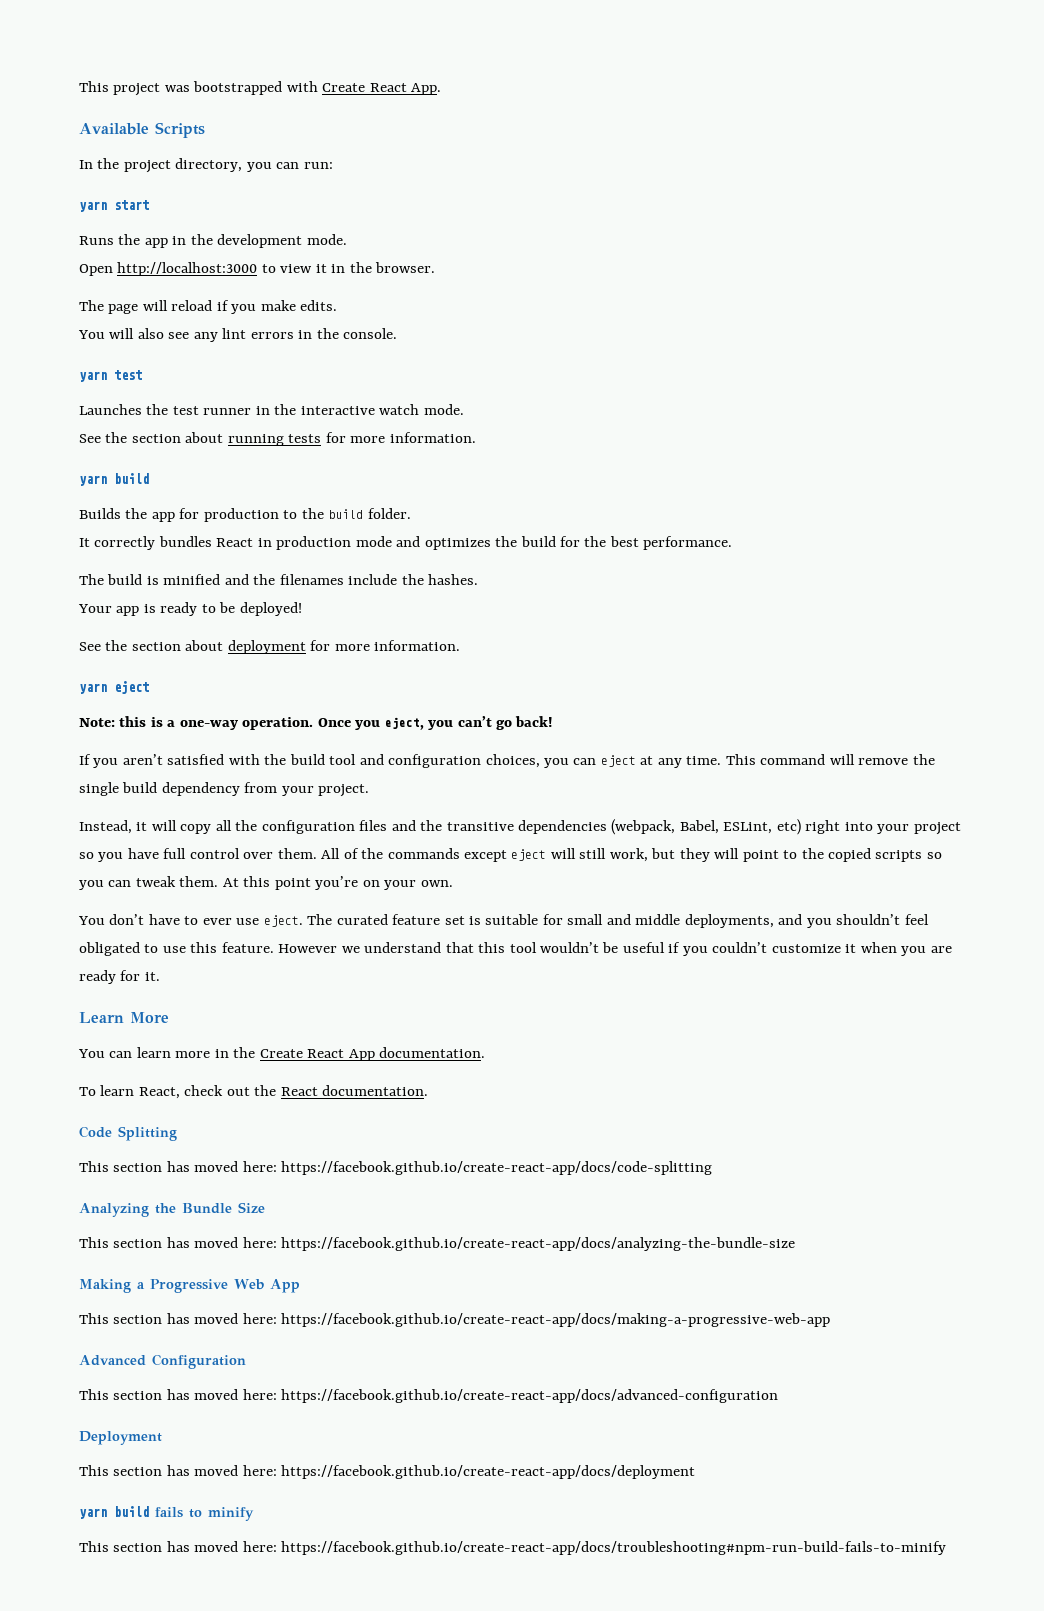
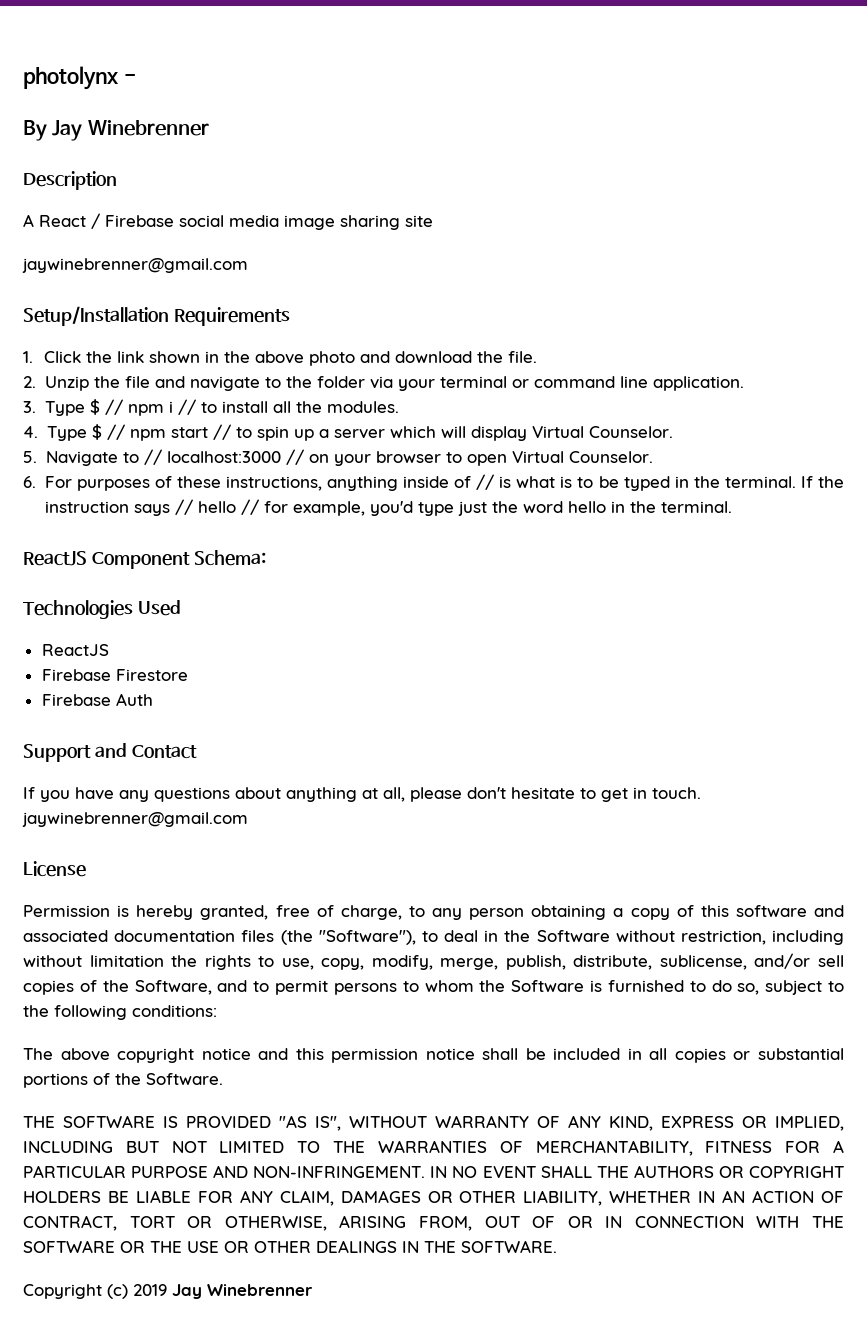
- This project was bootstrapped with Create React App.
- Available Scripts
- In the project directory, you can run:
- yarn start
- Runs the app in the development mode.
- Open http://localhost:3000 to view it in the browser.
- The page will reload if you make edits.
- You will also see any lint errors in the console.
- yarn test
- Launches the test runner in the interactive watch mode.
- See the section about running tests for more information.
- yarn build
- Builds the app for production to the build folder.
- It correctly bundles React in production mode and optimizes the build for the best performance.
- The build is minified and the filenames include the hashes.
- Your app is ready to be deployed!
- See the section about deployment for more information.
- yarn eject
- Note: this is a one-way operation. Once you eject, you can’t go back!
- If you aren’t satisfied with the build tool and configuration choices, you can eject at any time. This command will remove the single build dependency from your project.
- Instead, it will copy all the configuration files and the transitive dependencies (webpack, Babel, ESLint, etc) right into your project so you have full control over them. All of the commands except eject will still work, but they will point to the copied scripts so you can tweak them. At this point you’re on your own.
- You don’t have to ever use eject. The curated feature set is suitable for small and middle deployments, and you shouldn’t feel obligated to use this feature. However we understand that this tool wouldn’t be useful if you couldn’t customize it when you are ready for it.
- Learn More
- You can learn more in the Create React App documentation.
- To learn React, check out the React documentation.
- Code Splitting
- This section has moved here: https://facebook.github.io/create-react-app/docs/code-splitting
- Analyzing the Bundle Size
- This section has moved here: https://facebook.github.io/create-react-app/docs/analyzing-the-bundle-size
- Making a Progressive Web App
- This section has moved here: https://facebook.github.io/create-react-app/docs/making-a-progressive-web-app
- Advanced Configuration
- This section has moved here: https://facebook.github.io/create-react-app/docs/advanced-configuration
- Deployment
- This section has moved here: https://facebook.github.io/create-react-app/docs/deployment
- yarn build fails to minify
- This section has moved here: https://facebook.github.io/create-react-app/docs/troubleshooting#npm-run-build-fails-to-minify
+ photolynx -
+ By Jay Winebrenner
+ Description
+ A React / Firebase social media image sharing site
+ jaywinebrenner@gmail.com
+ Setup/Installation Requirements
+ 1. Click the link shown in the above photo and download the file.
+ 2. Unzip the file and navigate to the folder via your terminal or command line application.
+ 3. Type $ // npm i // to install all the modules.
+ 4. Type $ // npm start // to spin up a server which will display Virtual Counselor.
+ 5. Navigate to // localhost:3000 // on your browser to open Virtual Counselor.
+ 6. For purposes of these instructions, anything inside of // is what is to be typed in the terminal. If the instruction says // hello // for example, you'd type just the word hello in the terminal.
+ ReactJS Component Schema:
+ Technologies Used
+ ReactJS
+ Firebase Firestore
+ Firebase Auth
+ Support and Contact
+ If you have any questions about anything at all, please don't hesitate to get in touch. jaywinebrenner@gmail.com
+ License
+ Permission is hereby granted, free of charge, to any person obtaining a copy of this software and associated documentation files (the "Software"), to deal in the Software without restriction, including without limitation the rights to use, copy, modify, merge, publish, distribute, sublicense, and/or sell copies of the Software, and to permit persons to whom the Software is furnished to do so, subject to the following conditions:
+ The above copyright notice and this permission notice shall be included in all copies or substantial portions of the Software.
+ THE SOFTWARE IS PROVIDED "AS IS", WITHOUT WARRANTY OF ANY KIND, EXPRESS OR IMPLIED, INCLUDING BUT NOT LIMITED TO THE WARRANTIES OF MERCHANTABILITY, FITNESS FOR A PARTICULAR PURPOSE AND NON-INFRINGEMENT. IN NO EVENT SHALL THE AUTHORS OR COPYRIGHT HOLDERS BE LIABLE FOR ANY CLAIM, DAMAGES OR OTHER LIABILITY, WHETHER IN AN ACTION OF CONTRACT, TORT OR OTHERWISE, ARISING FROM, OUT OF OR IN CONNECTION WITH THE SOFTWARE OR THE USE OR OTHER DEALINGS IN THE SOFTWARE.
+ Copyright (c) 2019 Jay Winebrenner

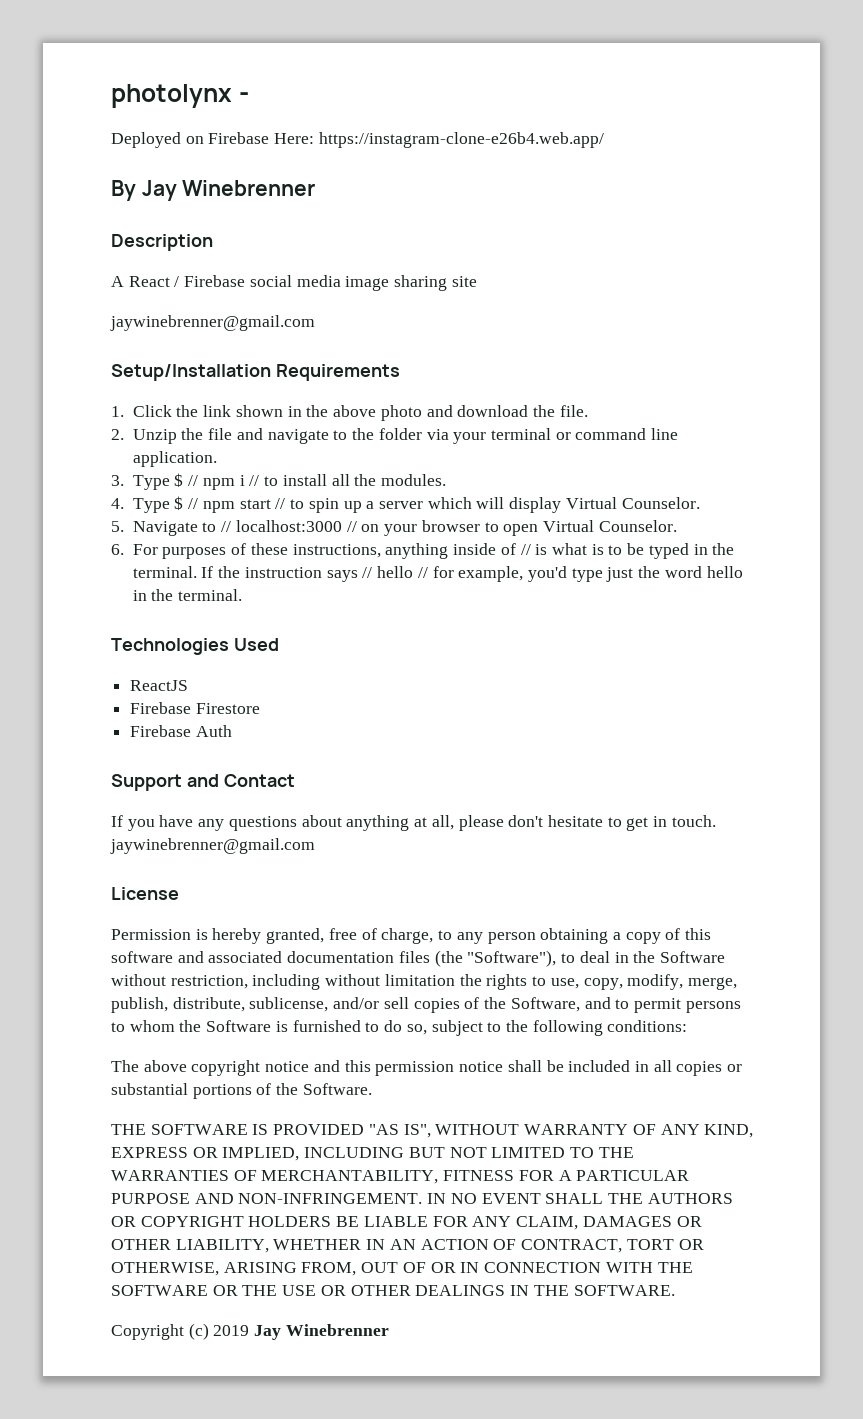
+ Deployed on Firebase Here: https://instagram-clone-e26b4.web.app/
- ReactJS Component Schema:

